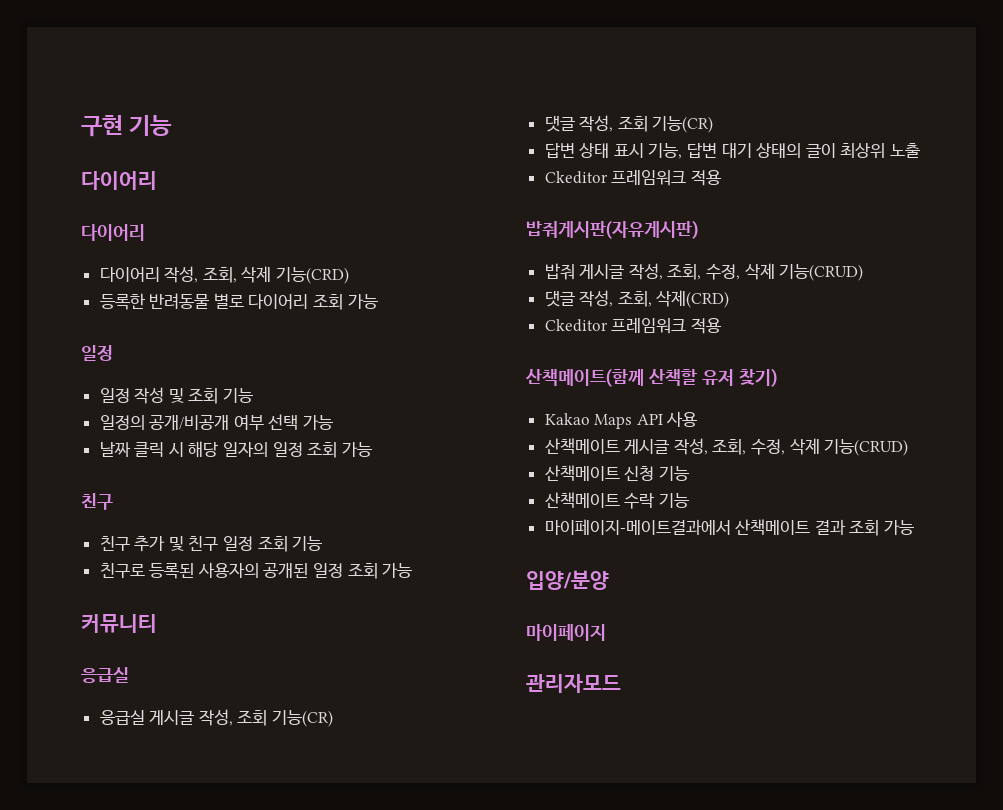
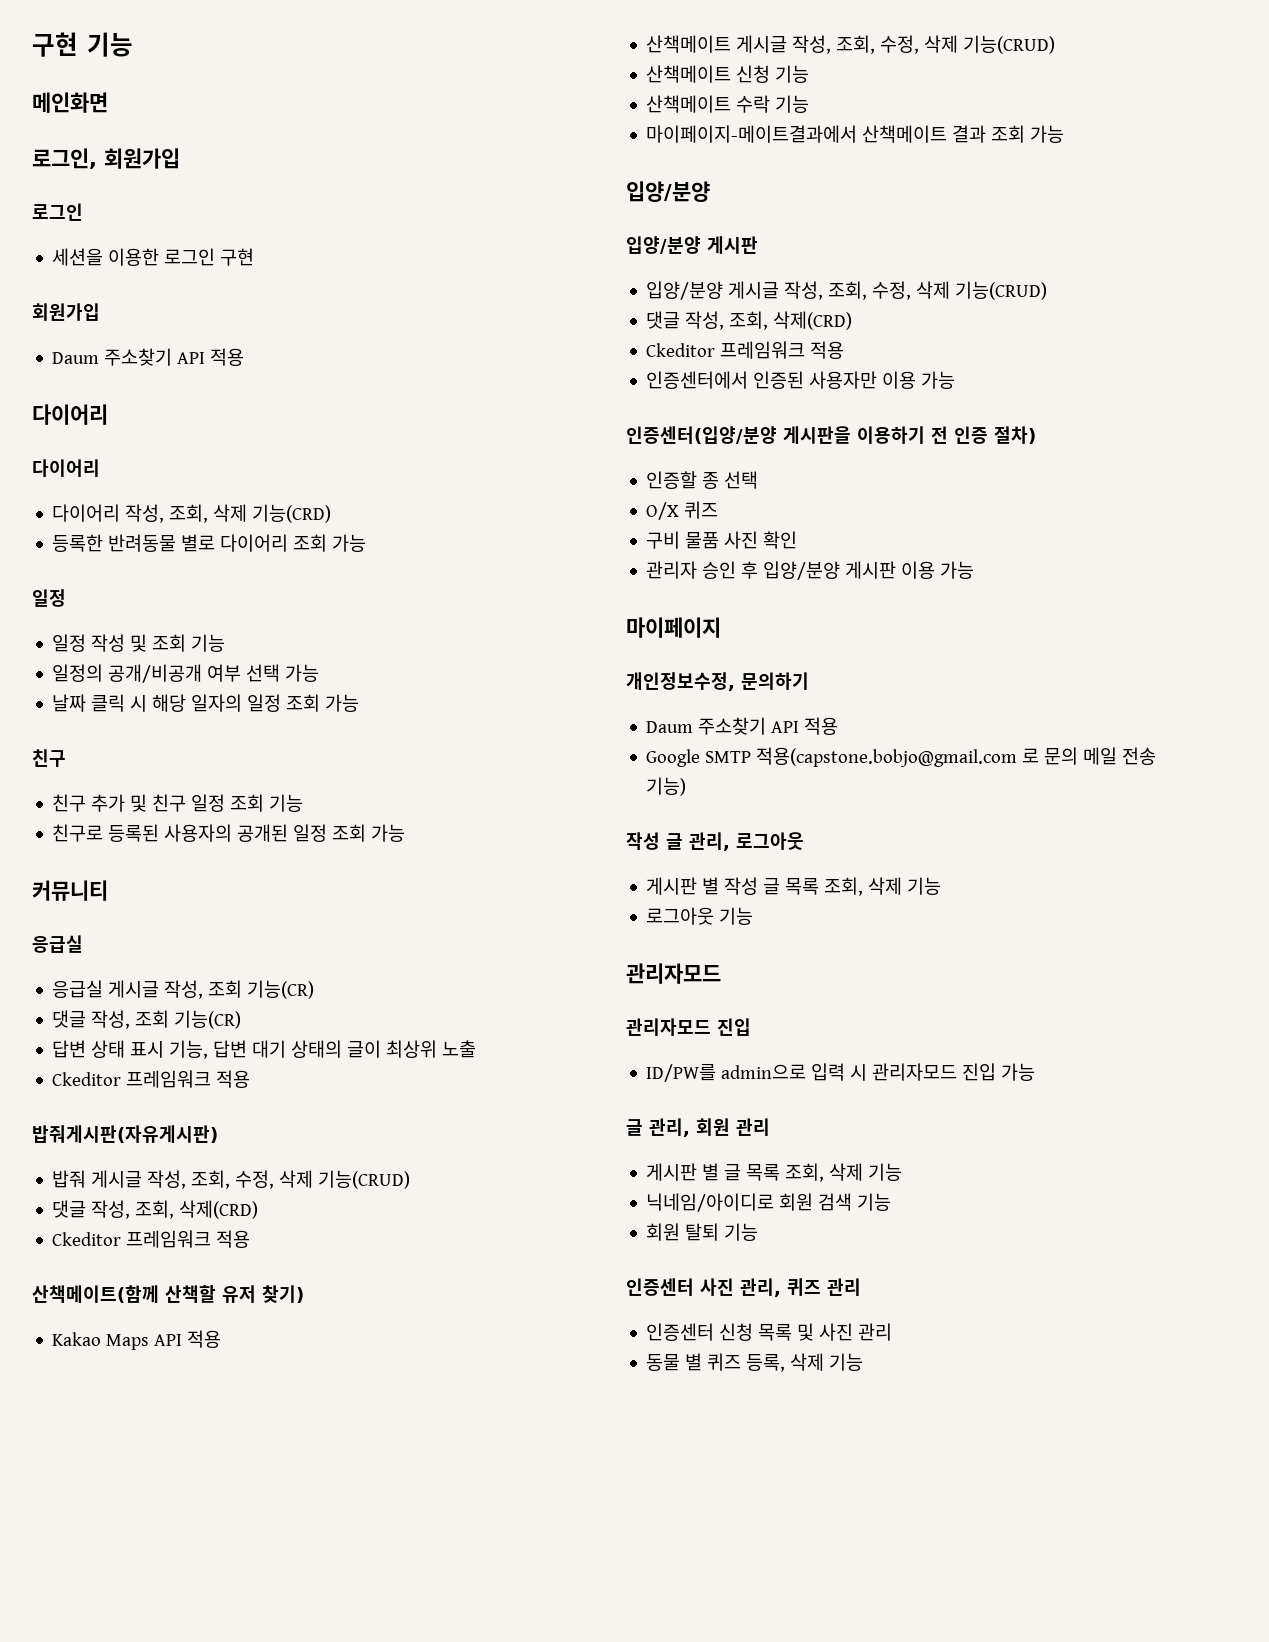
+ 메인화면
+ 로그인, 회원가입
+ 로그인
+ 세션을 이용한 로그인 구현
+ 회원가입
+ Daum 주소찾기 API 적용
- Kakao Maps API 사용
+ Kakao Maps API 적용
  마이페이지-메이트결과에서 산책메이트 결과 조회 가능
  입양/분양
+ 입양/분양 게시판
+ 입양/분양 게시글 작성, 조회, 수정, 삭제 기능(CRUD)
+ 댓글 작성, 조회, 삭제(CRD)
+ Ckeditor 프레임워크 적용
+ 인증센터에서 인증된 사용자만 이용 가능
+ 인증센터(입양/분양 게시판을 이용하기 전 인증 절차)
+ 인증할 종 선택
+ O/X 퀴즈
+ 구비 물품 사진 확인
+ 관리자 승인 후 입양/분양 게시판 이용 가능
  마이페이지
+ 개인정보수정, 문의하기
+ Daum 주소찾기 API 적용
+ Google SMTP 적용(capstone.bobjo@gmail.com 로 문의 메일 전송 기능)
+ 작성 글 관리, 로그아웃
+ 게시판 별 작성 글 목록 조회, 삭제 기능
+ 로그아웃 기능
  관리자모드
+ 관리자모드 진입
+ ID/PW를 admin으로 입력 시 관리자모드 진입 가능
+ 글 관리, 회원 관리
+ 게시판 별 글 목록 조회, 삭제 기능
+ 닉네임/아이디로 회원 검색 기능
+ 회원 탈퇴 기능
+ 인증센터 사진 관리, 퀴즈 관리
+ 인증센터 신청 목록 및 사진 관리
+ 동물 별 퀴즈 등록, 삭제 기능

